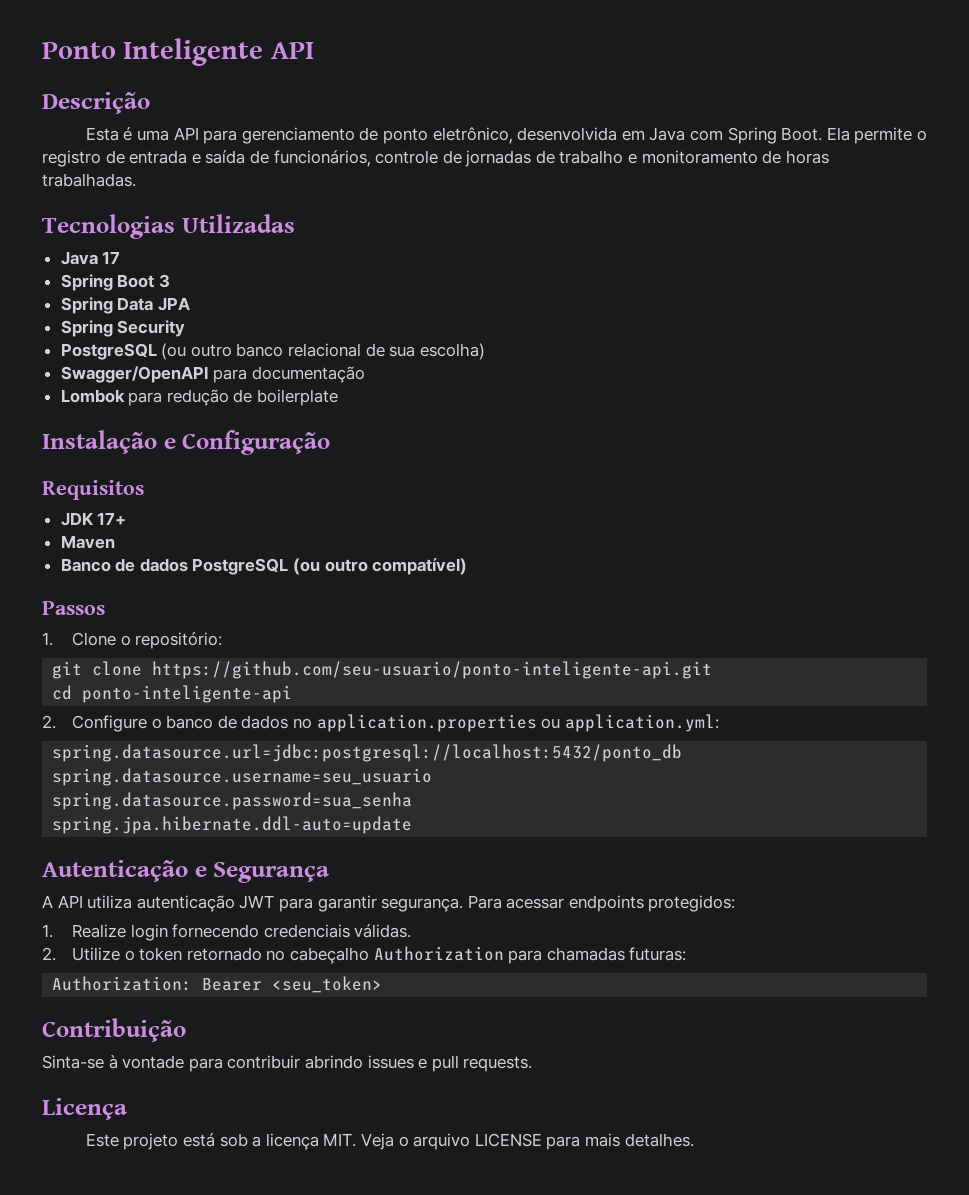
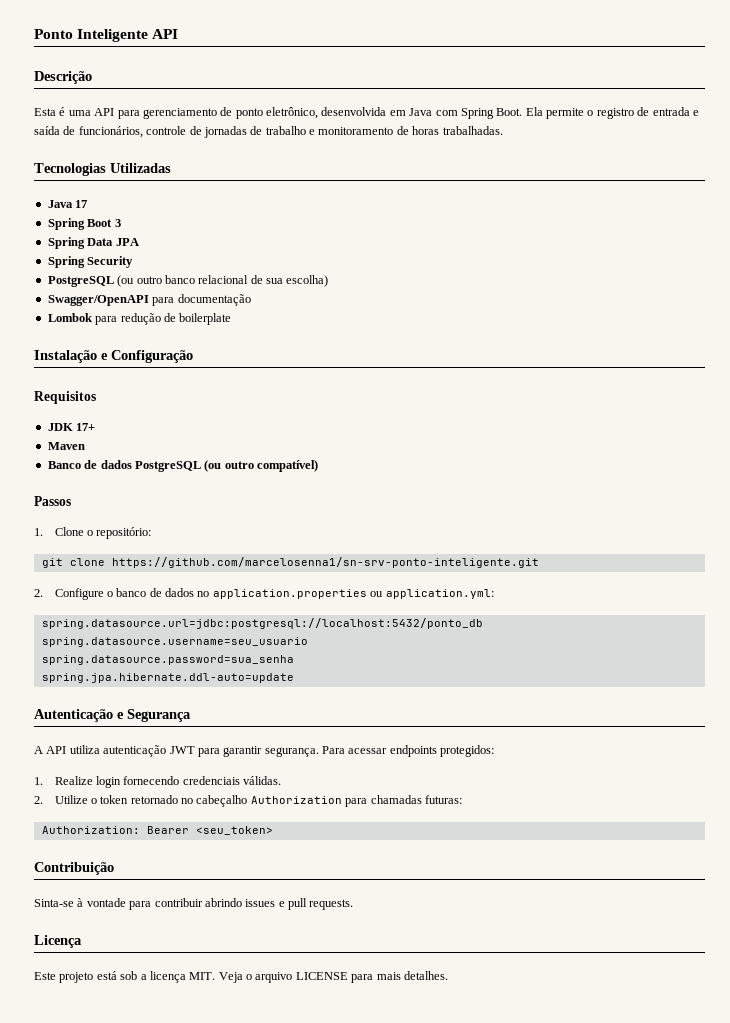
- git clone https://github.com/seu-usuario/ponto-inteligente-api.git
- cd ponto-inteligente-api
+ git clone https://github.com/marcelosenna1/sn-srv-ponto-inteligente.git

